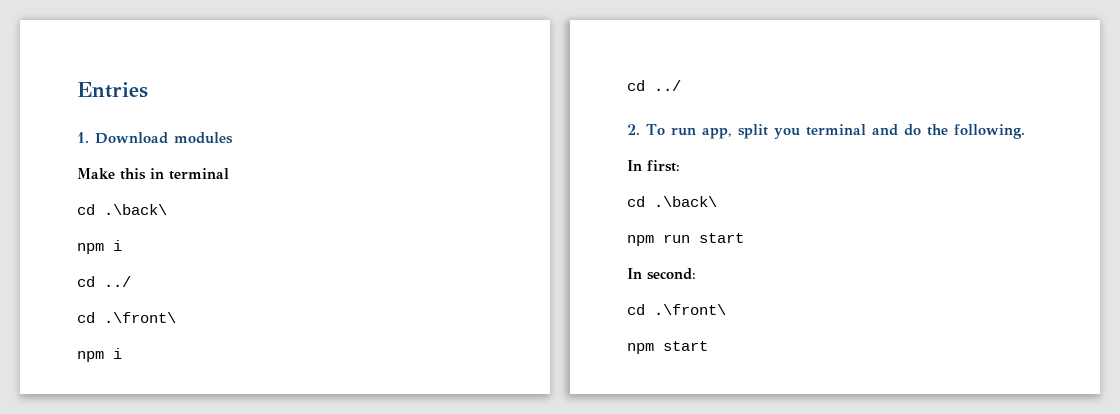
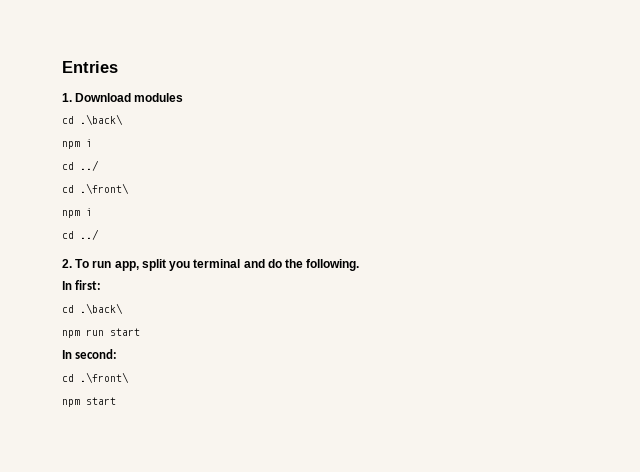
- Make this in terminal

